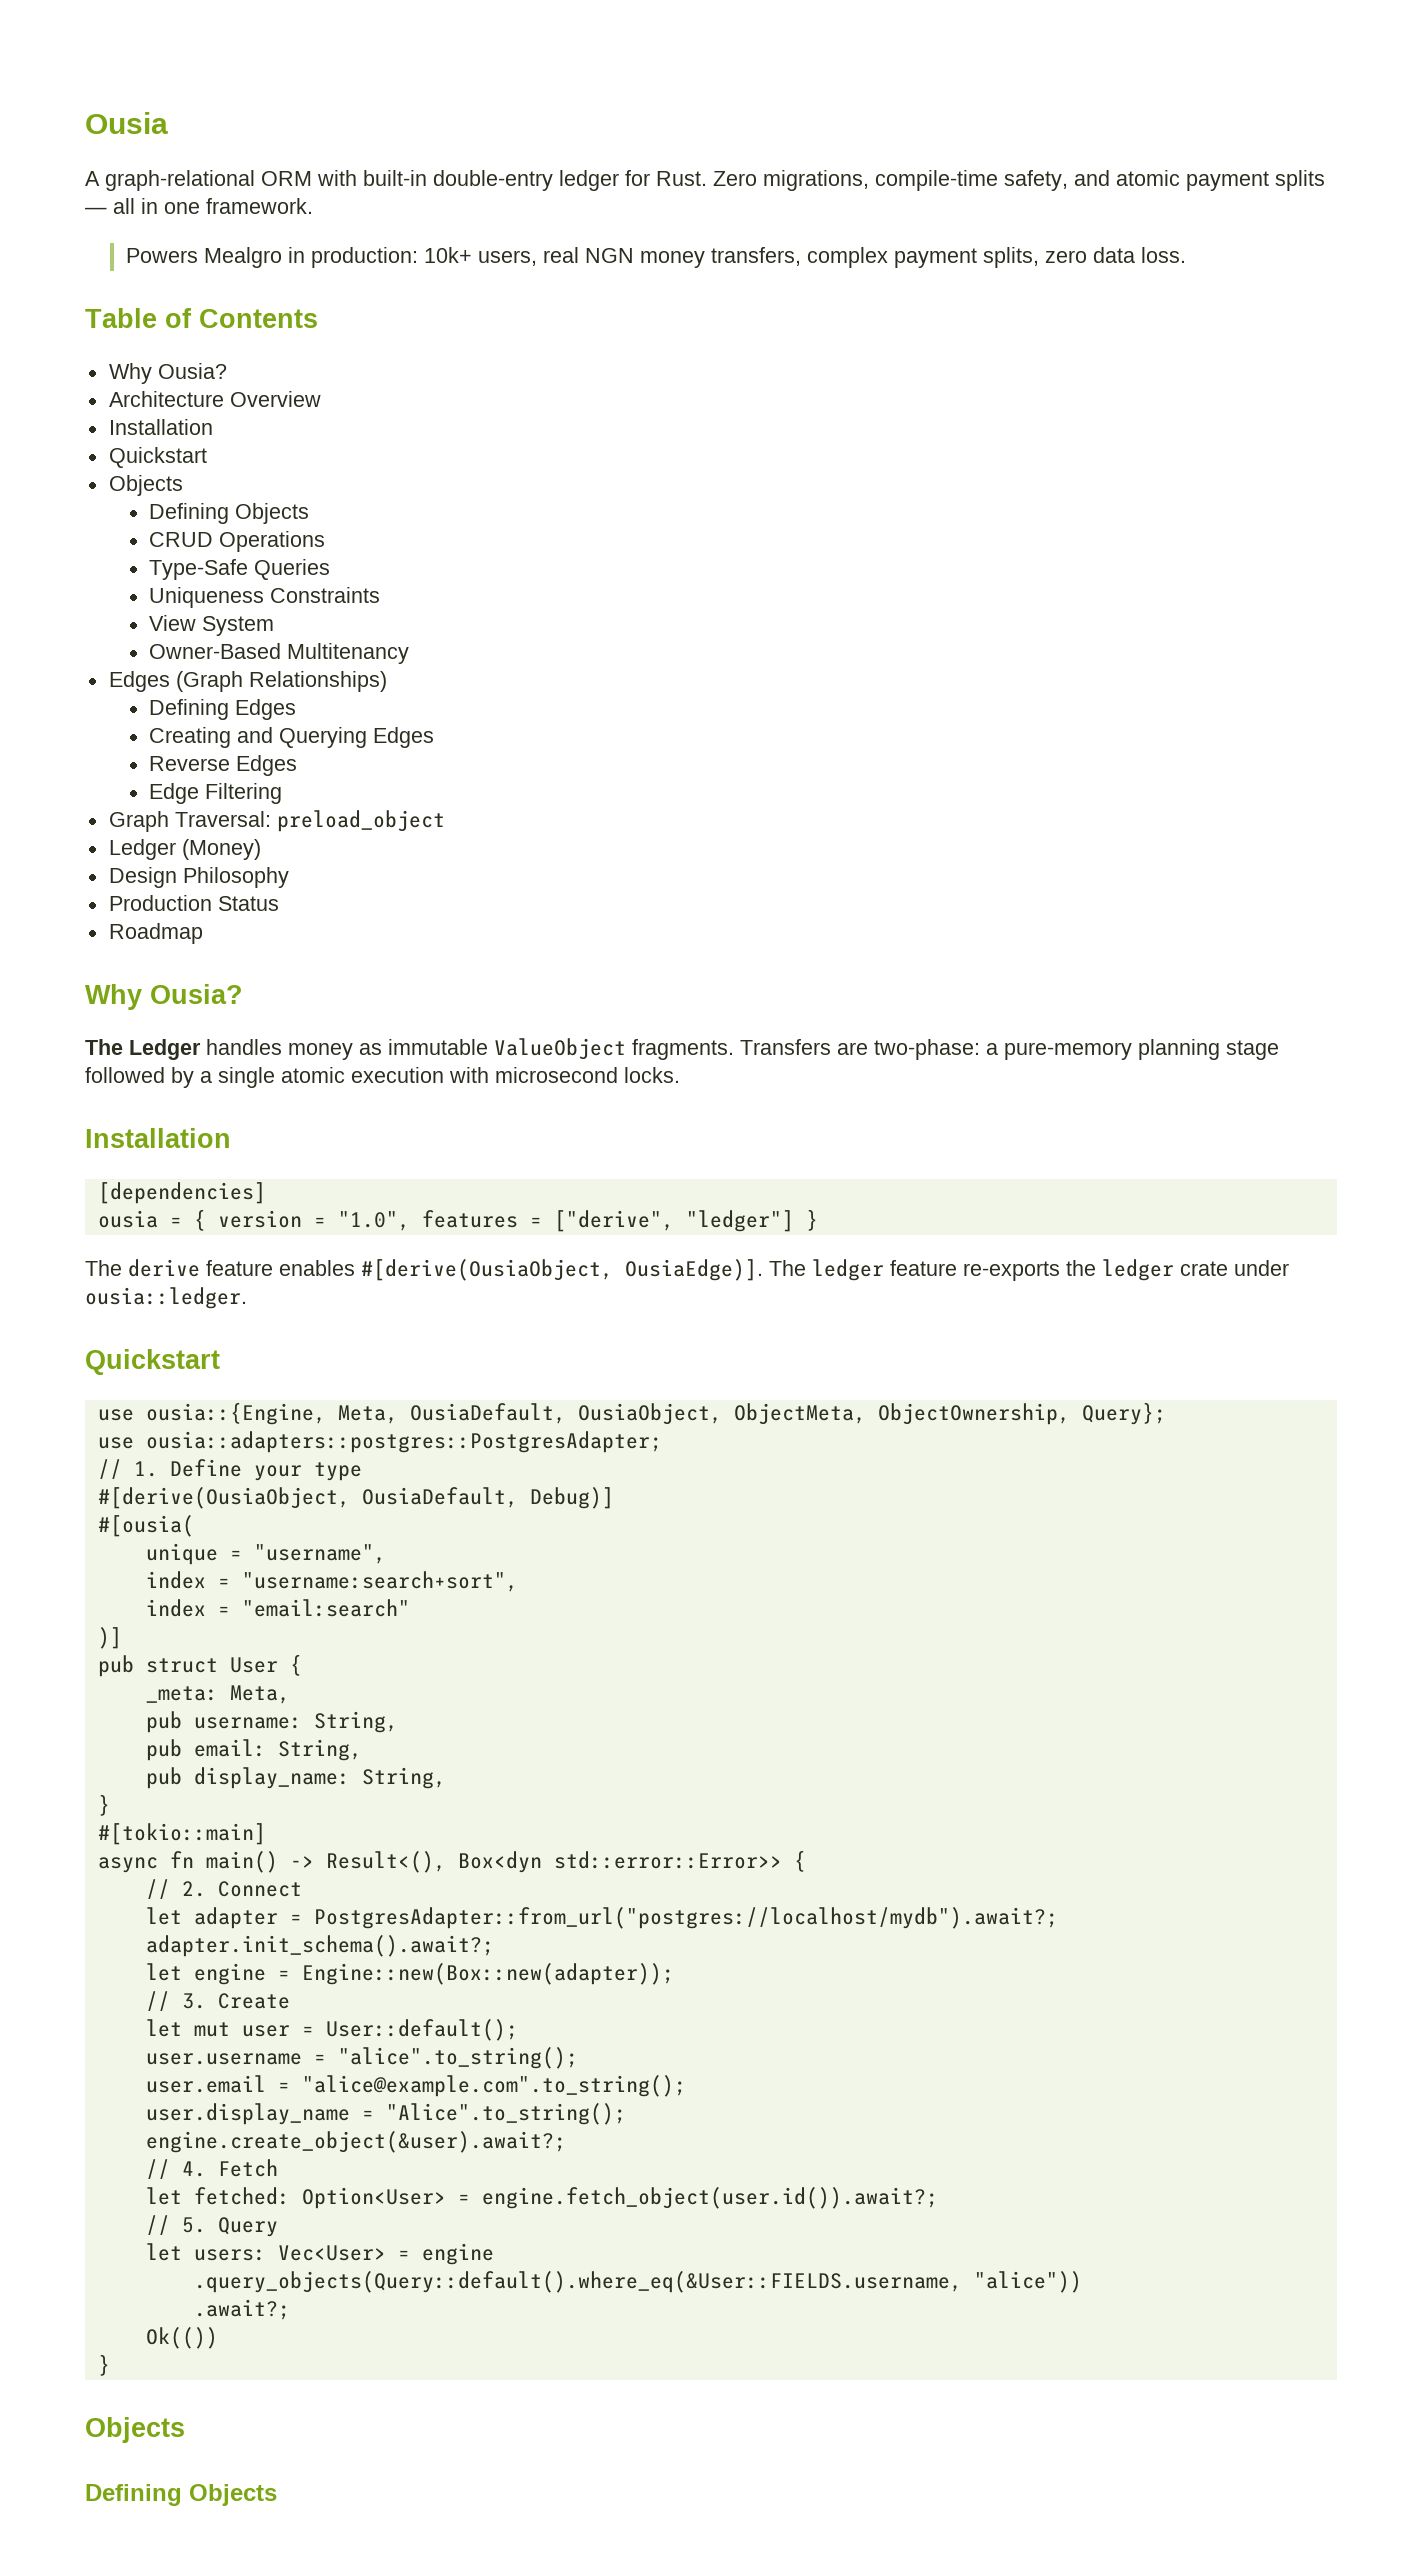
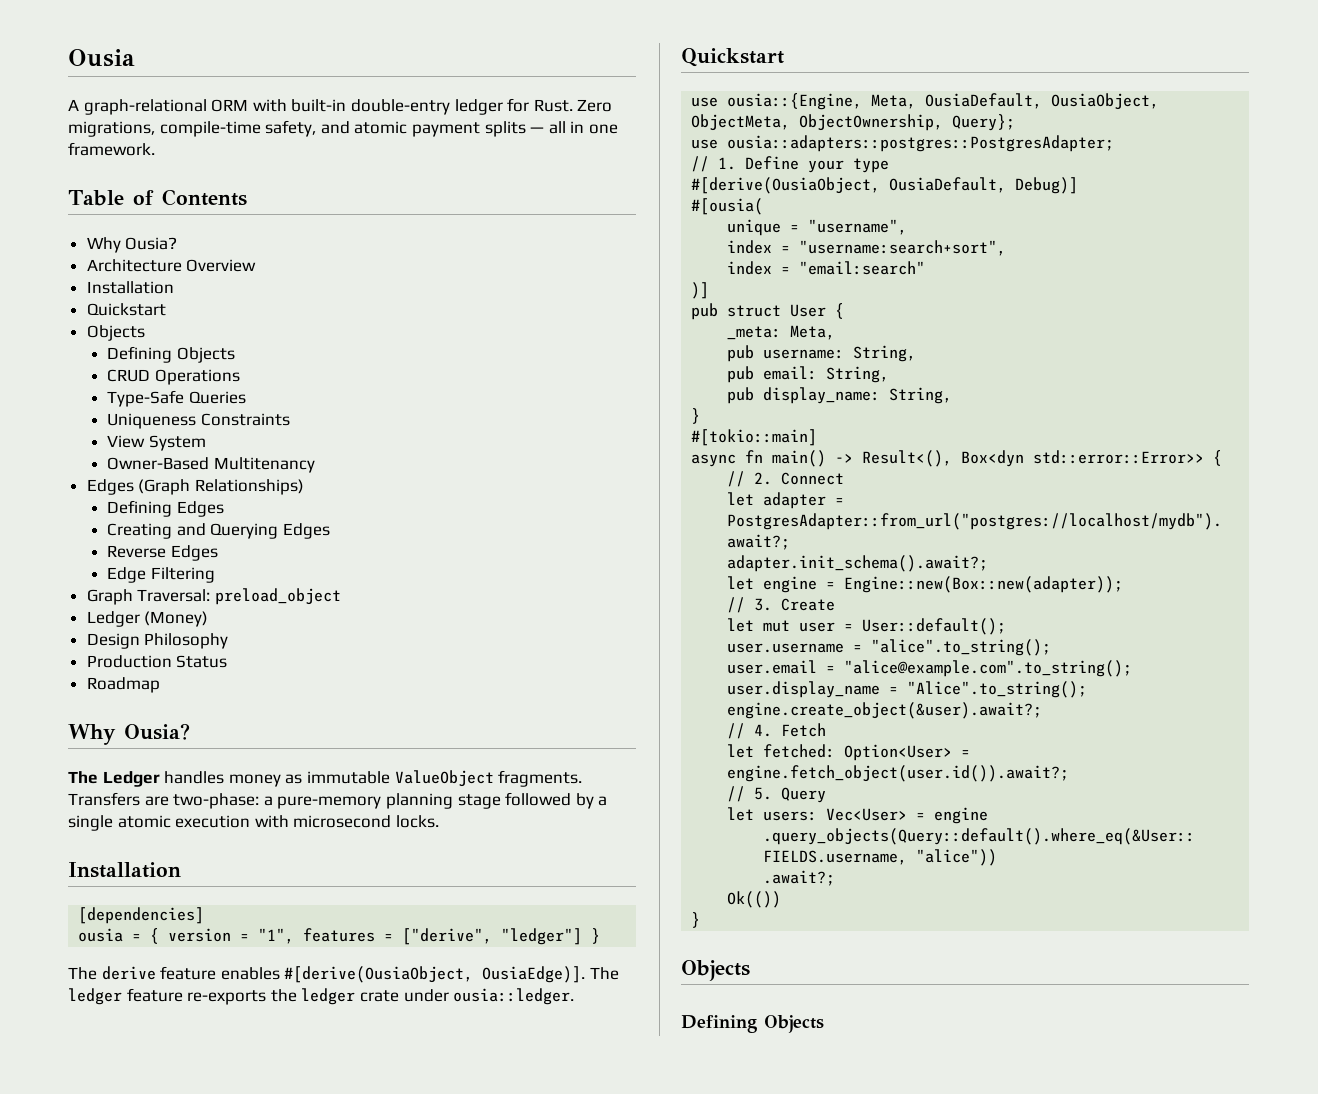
- Powers Mealgro in production: 10k+ users, real NGN money transfers, complex payment splits, zero data loss.
- ousia = { version = "1.0", features = ["derive", "ledger"] }
+ ousia = { version = "1", features = ["derive", "ledger"] }

